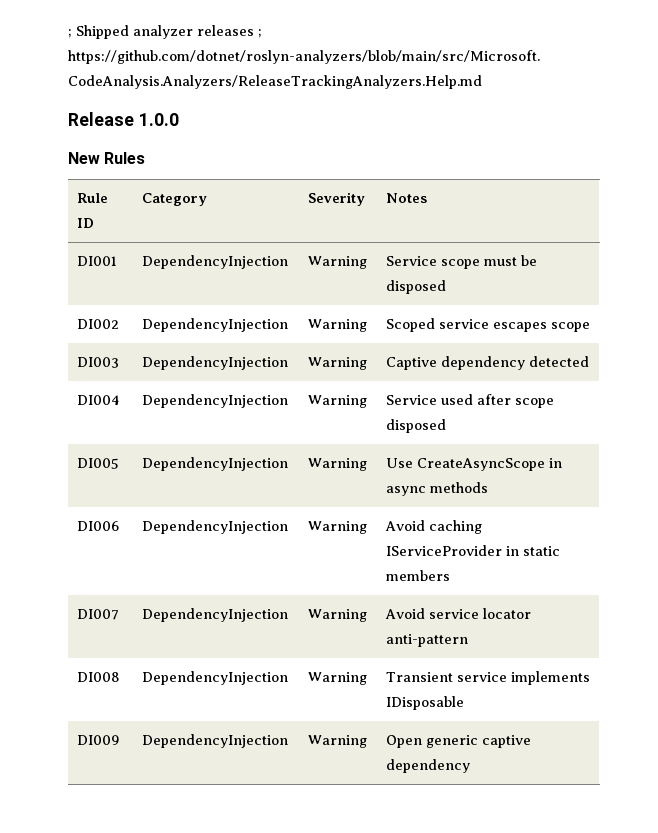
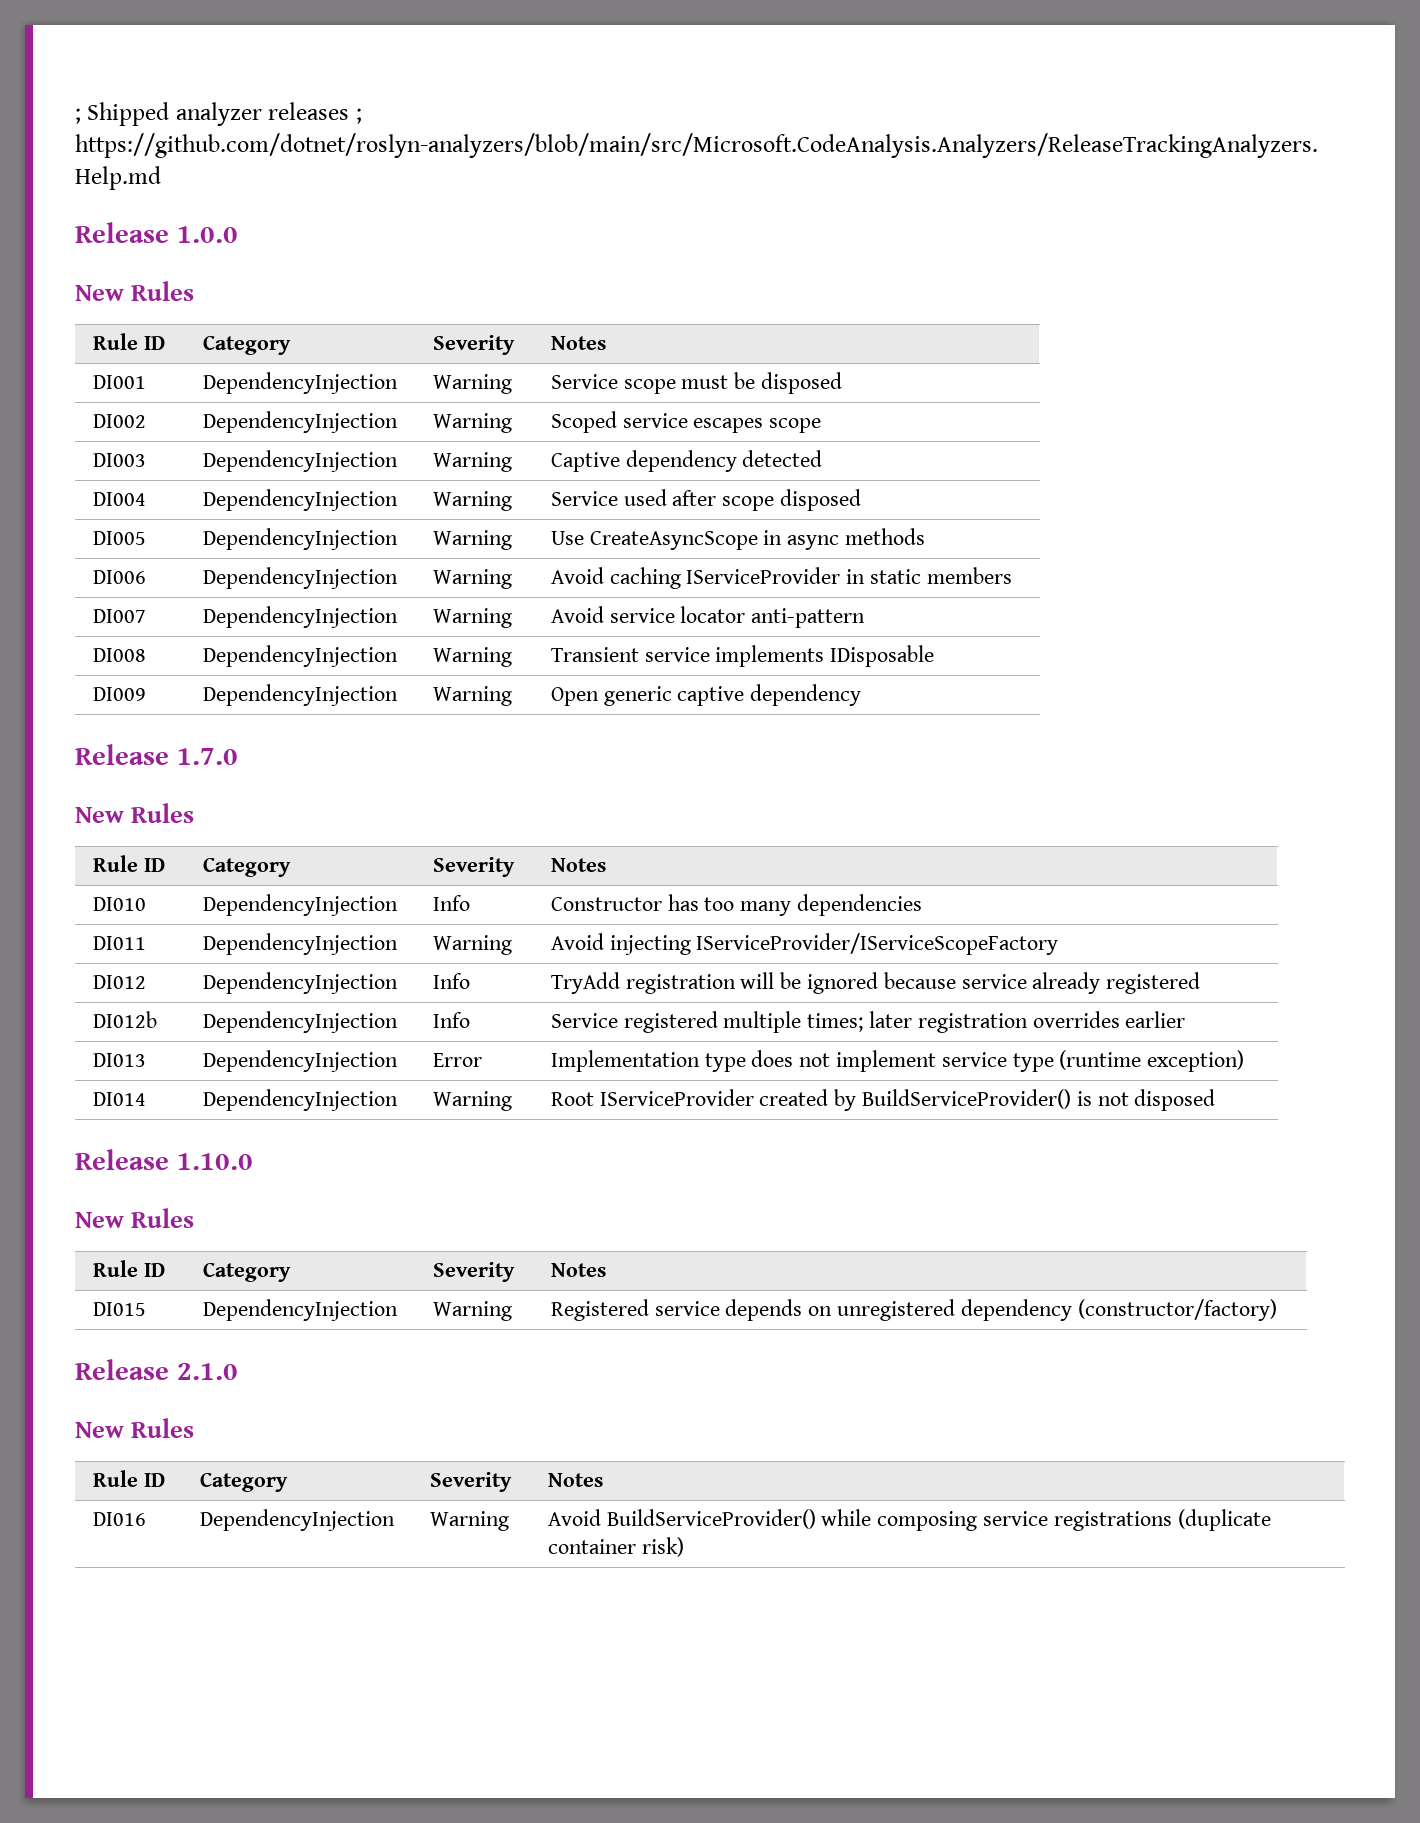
+ Release 1.7.0
+ New Rules
+ Rule ID | Category | Severity | Notes
+ DI010 | DependencyInjection | Info | Constructor has too many dependencies
+ DI011 | DependencyInjection | Warning | Avoid injecting IServiceProvider/IServiceScopeFactory
+ DI012 | DependencyInjection | Info | TryAdd registration will be ignored because service already registered
+ DI012b | DependencyInjection | Info | Service registered multiple times; later registration overrides earlier
+ DI013 | DependencyInjection | Error | Implementation type does not implement service type (runtime exception)
+ DI014 | DependencyInjection | Warning | Root IServiceProvider created by BuildServiceProvider() is not disposed
+ Release 1.10.0
+ New Rules
+ Rule ID | Category | Severity | Notes
+ DI015 | DependencyInjection | Warning | Registered service depends on unregistered dependency (constructor/factory)
+ Release 2.1.0
+ New Rules
+ Rule ID | Category | Severity | Notes
+ DI016 | DependencyInjection | Warning | Avoid BuildServiceProvider() while composing service registrations (duplicate container risk)

